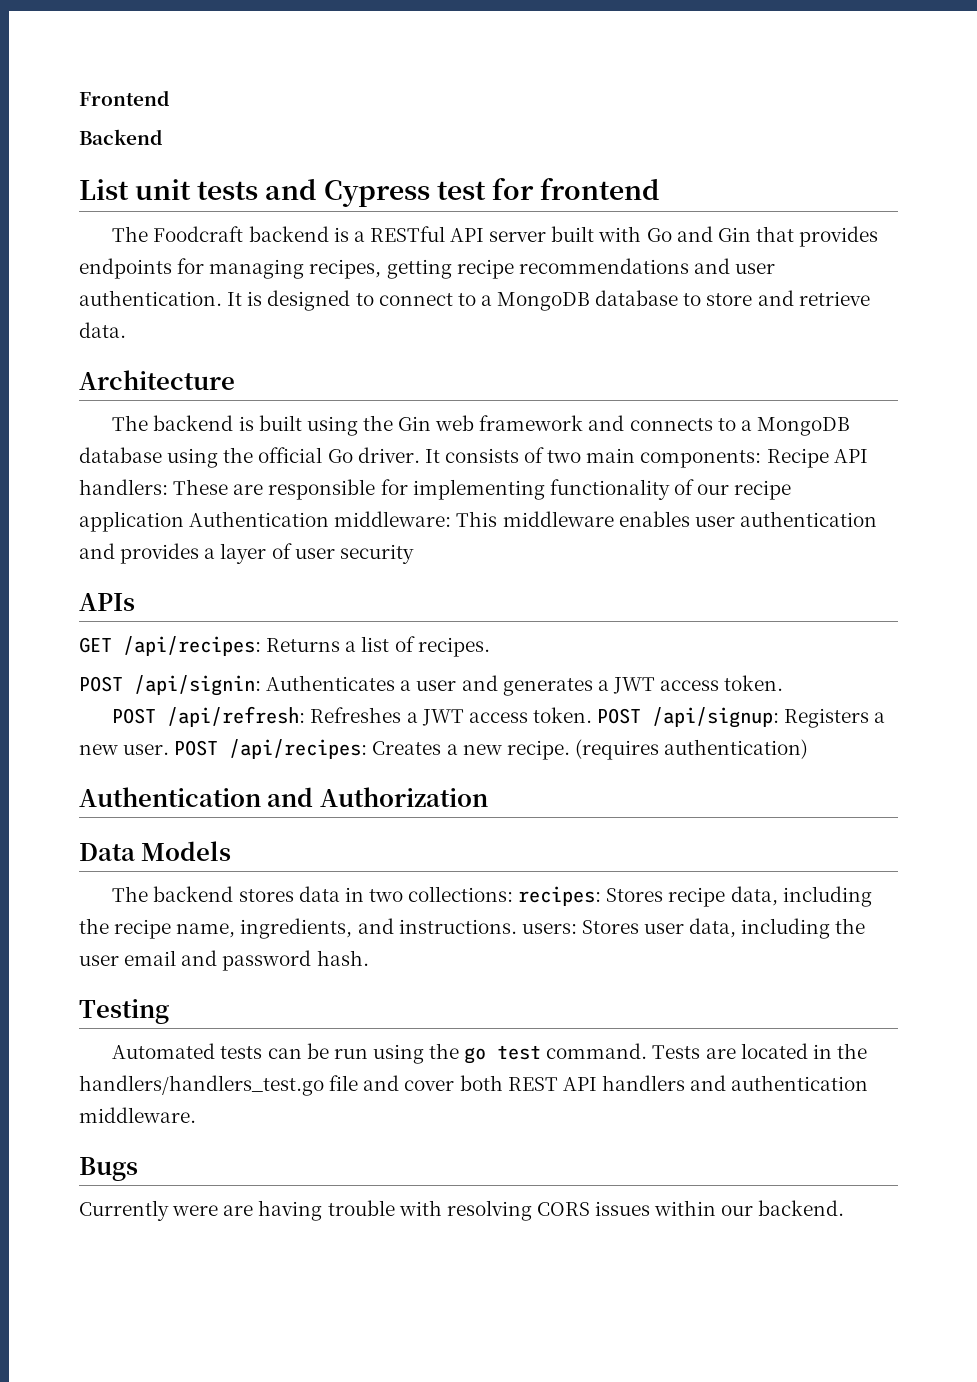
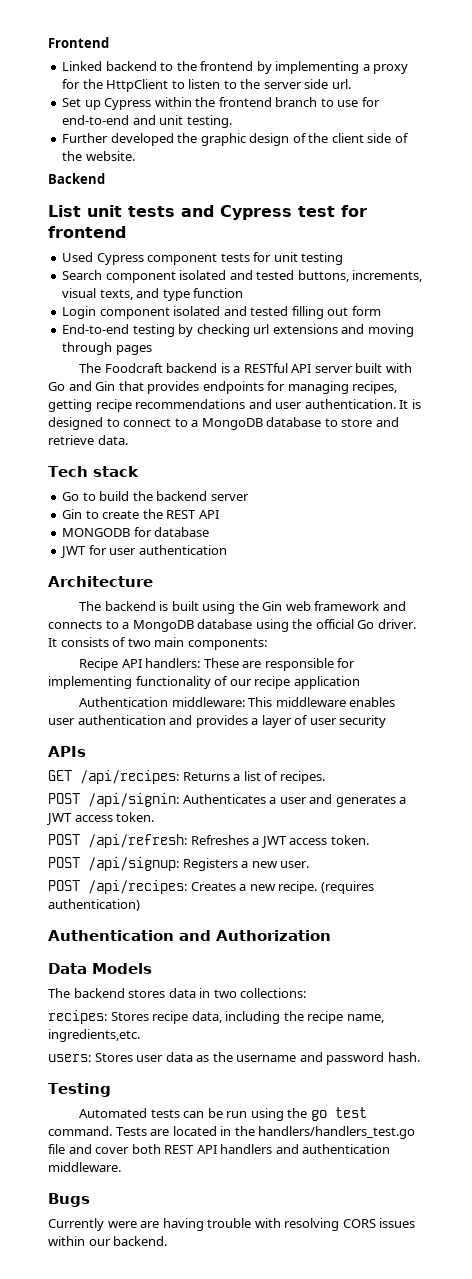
+ Linked backend to the frontend by implementing a proxy for the HttpClient to listen to the server side url.
+ Set up Cypress within the frontend branch to use for end-to-end and unit testing.
+ Further developed the graphic design of the client side of the website.
+ Used Cypress component tests for unit testing
+ Search component isolated and tested buttons, increments, visual texts, and type function
+ Login component isolated and tested filling out form
+ End-to-end testing by checking url extensions and moving through pages
+ Tech stack
+ Go to build the backend server
+ Gin to create the REST API
+ MONGODB for database
+ JWT for user authentication
- It consists of two main components: Recipe API handlers: These are responsible for implementing functionality of our recipe application Authentication middleware: This middleware enables user authentication and provides a layer of user security
+ It consists of two main components:
+ Recipe API handlers: These are responsible for implementing functionality of our recipe application
+ Authentication middleware: This middleware enables user authentication and provides a layer of user security
- POST /api/refresh: Refreshes a JWT access token. POST /api/signup: Registers a new user. POST /api/recipes: Creates a new recipe.
+ POST /api/refresh: Refreshes a JWT access token.
+ POST /api/signup: Registers a new user.
+ POST /api/recipes: Creates a new recipe.
- The backend stores data in two collections: recipes: Stores recipe data, including the recipe name, ingredients, and instructions. users: Stores user data, including the user email and password hash.
+ The backend stores data in two collections:
+ recipes: Stores recipe data, including the recipe name, ingredients,etc.
+ users: Stores user data as the username and password hash.

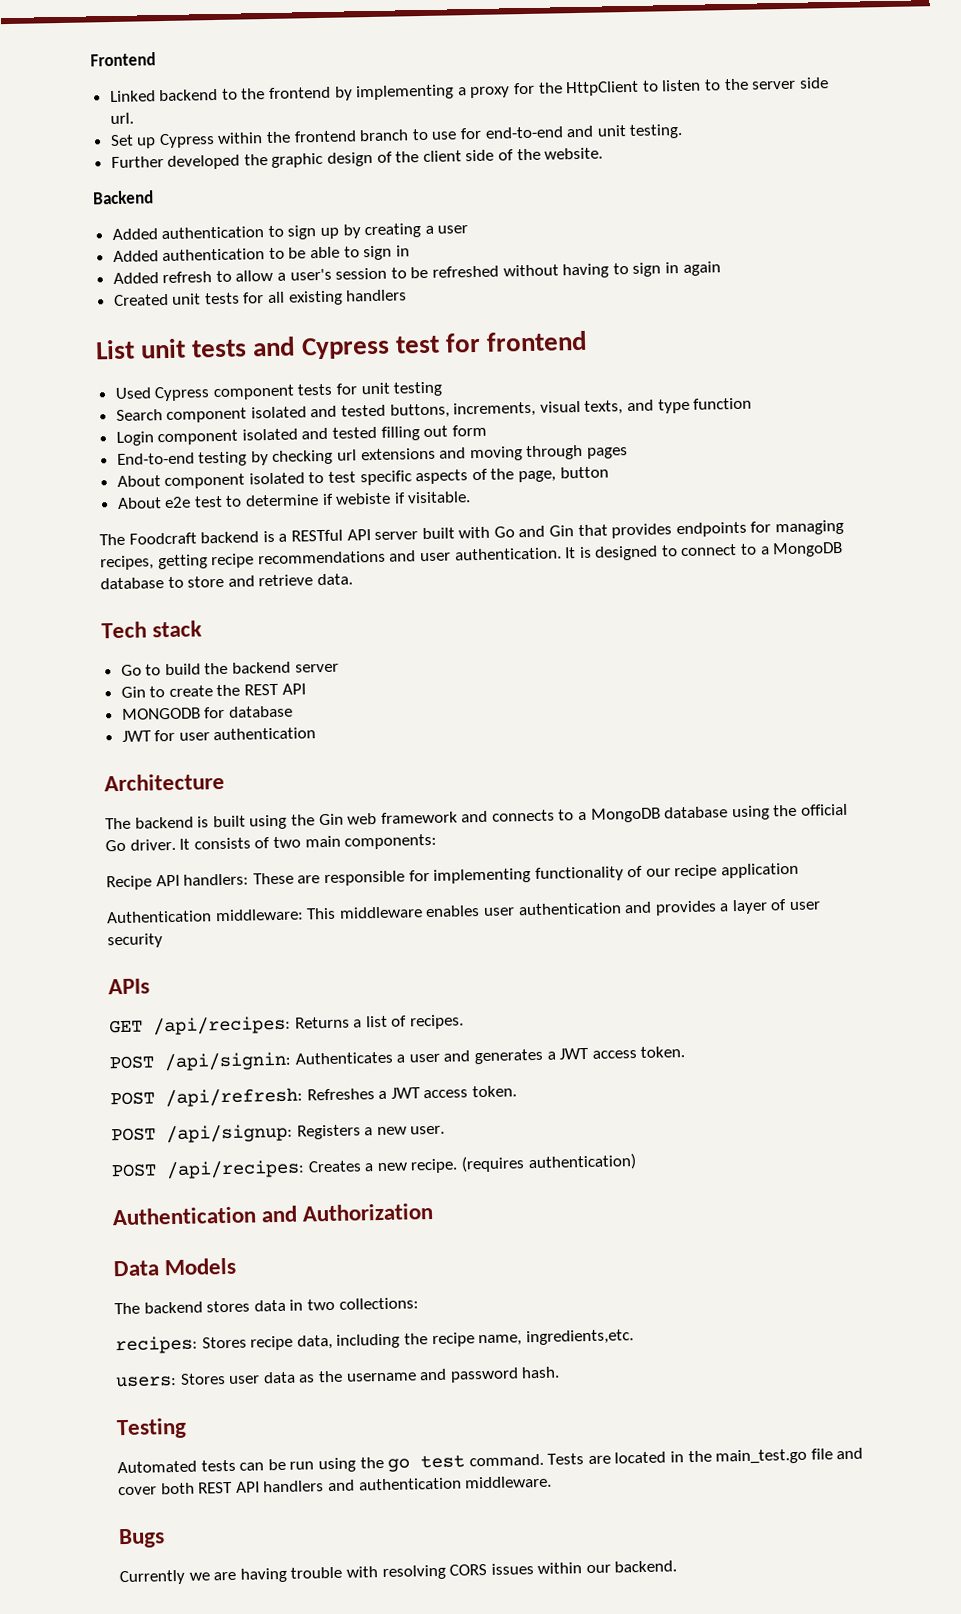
+ Added authentication to sign up by creating a user
+ Added authentication to be able to sign in
+ Added refresh to allow a user's session to be refreshed without having to sign in again
+ Created unit tests for all existing handlers
+ About component isolated to test specific aspects of the page, button
+ About e2e test to determine if webiste if visitable.
- Tests are located in the handlers/handlers_test.go file and cover both REST API handlers and authentication middleware.
+ Tests are located in the main_test.go file and cover both REST API handlers and authentication middleware.
- Currently were are having trouble with resolving CORS issues within our backend.
+ Currently we are having trouble with resolving CORS issues within our backend.

